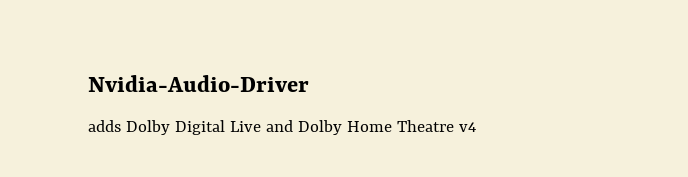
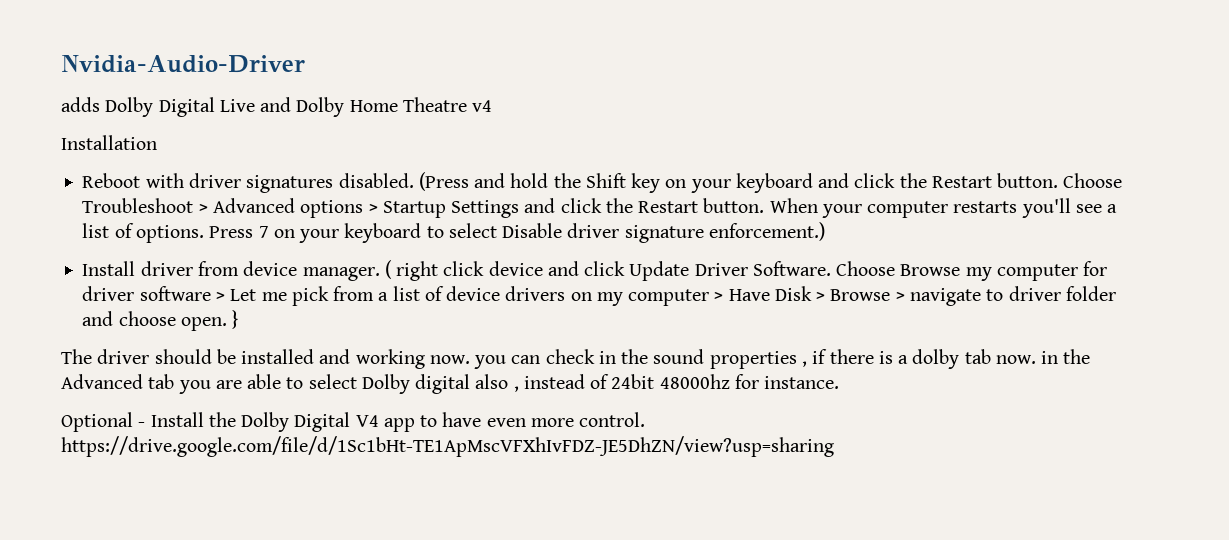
+ Installation
+ Reboot with driver signatures disabled. (Press and hold the Shift key on your keyboard and click the Restart button. Choose Troubleshoot > Advanced options > Startup Settings and click the Restart button. When your computer restarts you'll see a list of options. Press 7 on your keyboard to select Disable driver signature enforcement.)
+ Install driver from device manager. ( right click device and click Update Driver Software. Choose Browse my computer for driver software > Let me pick from a list of device drivers on my computer > Have Disk > Browse > navigate to driver folder and choose open. }
+ The driver should be installed and working now. you can check in the sound properties , if there is a dolby tab now. in the Advanced tab you are able to select Dolby digital also , instead of 24bit 48000hz for instance.
+ Optional - Install the Dolby Digital V4 app to have even more control. https://drive.google.com/file/d/1Sc1bHt-TE1ApMscVFXhIvFDZ-JE5DhZN/view?usp=sharing

